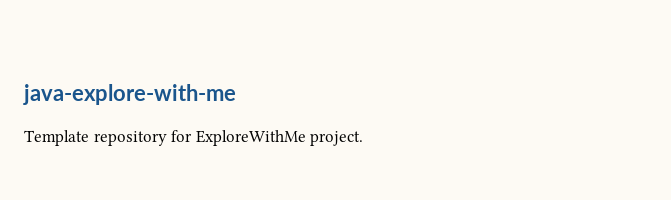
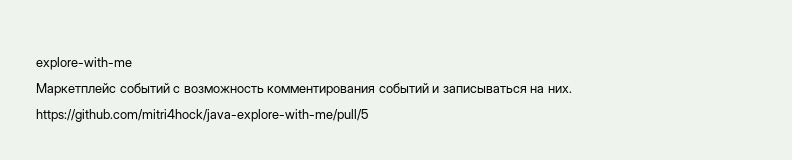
- java-explore-with-me
- Template repository for ExploreWithMe project.
+ explore-with-me
+ Маркетплейс событий с возможность комментирования событий и записываться на них.
+ https://github.com/mitri4hock/java-explore-with-me/pull/5

